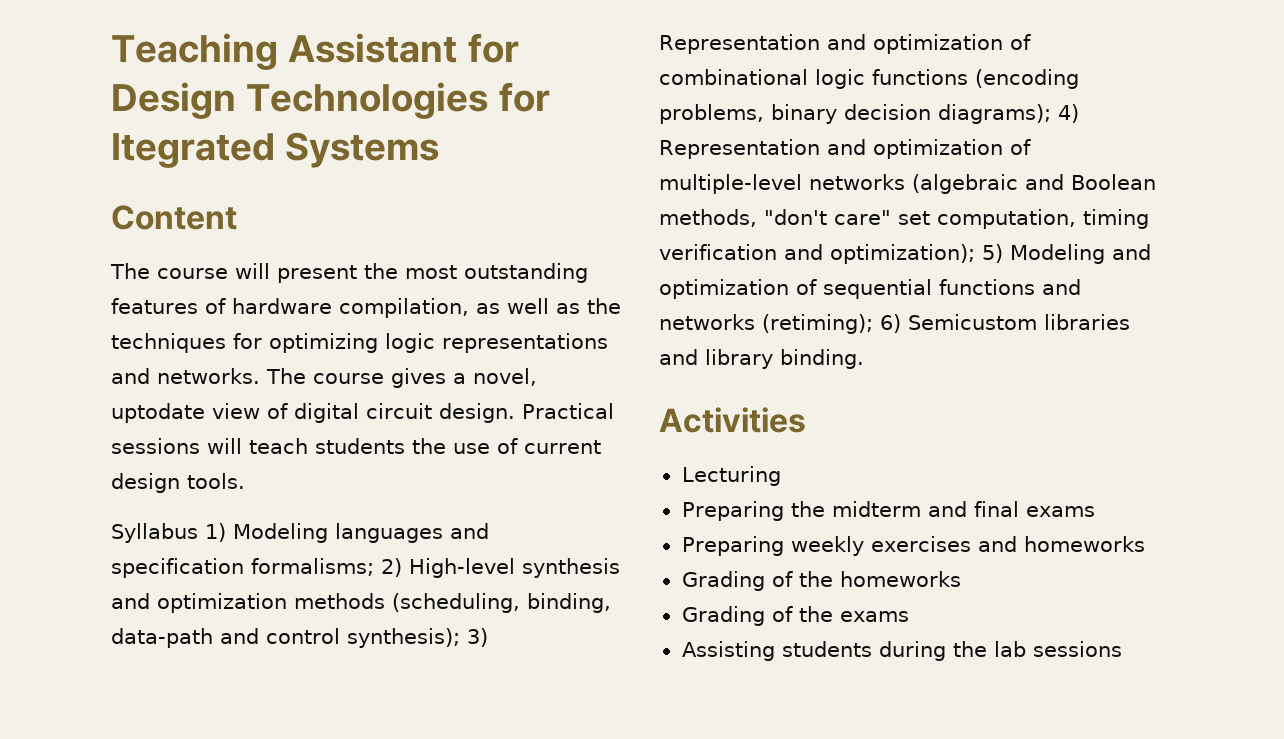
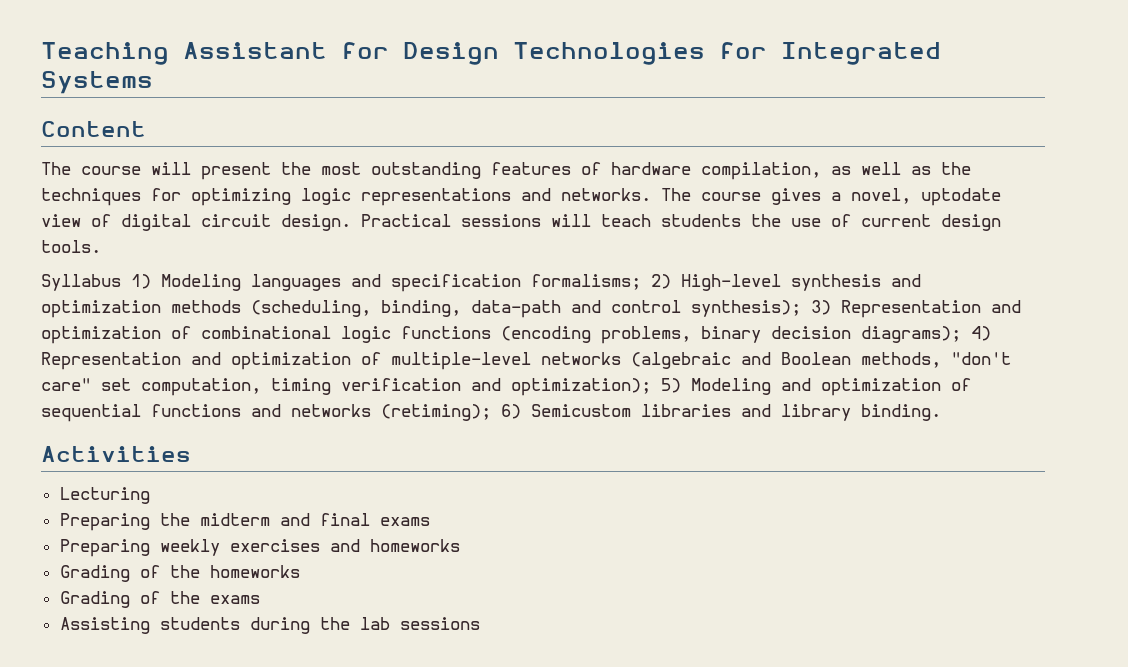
- Teaching Assistant for Design Technologies for Itegrated Systems
+ Teaching Assistant for Design Technologies for Integrated Systems

